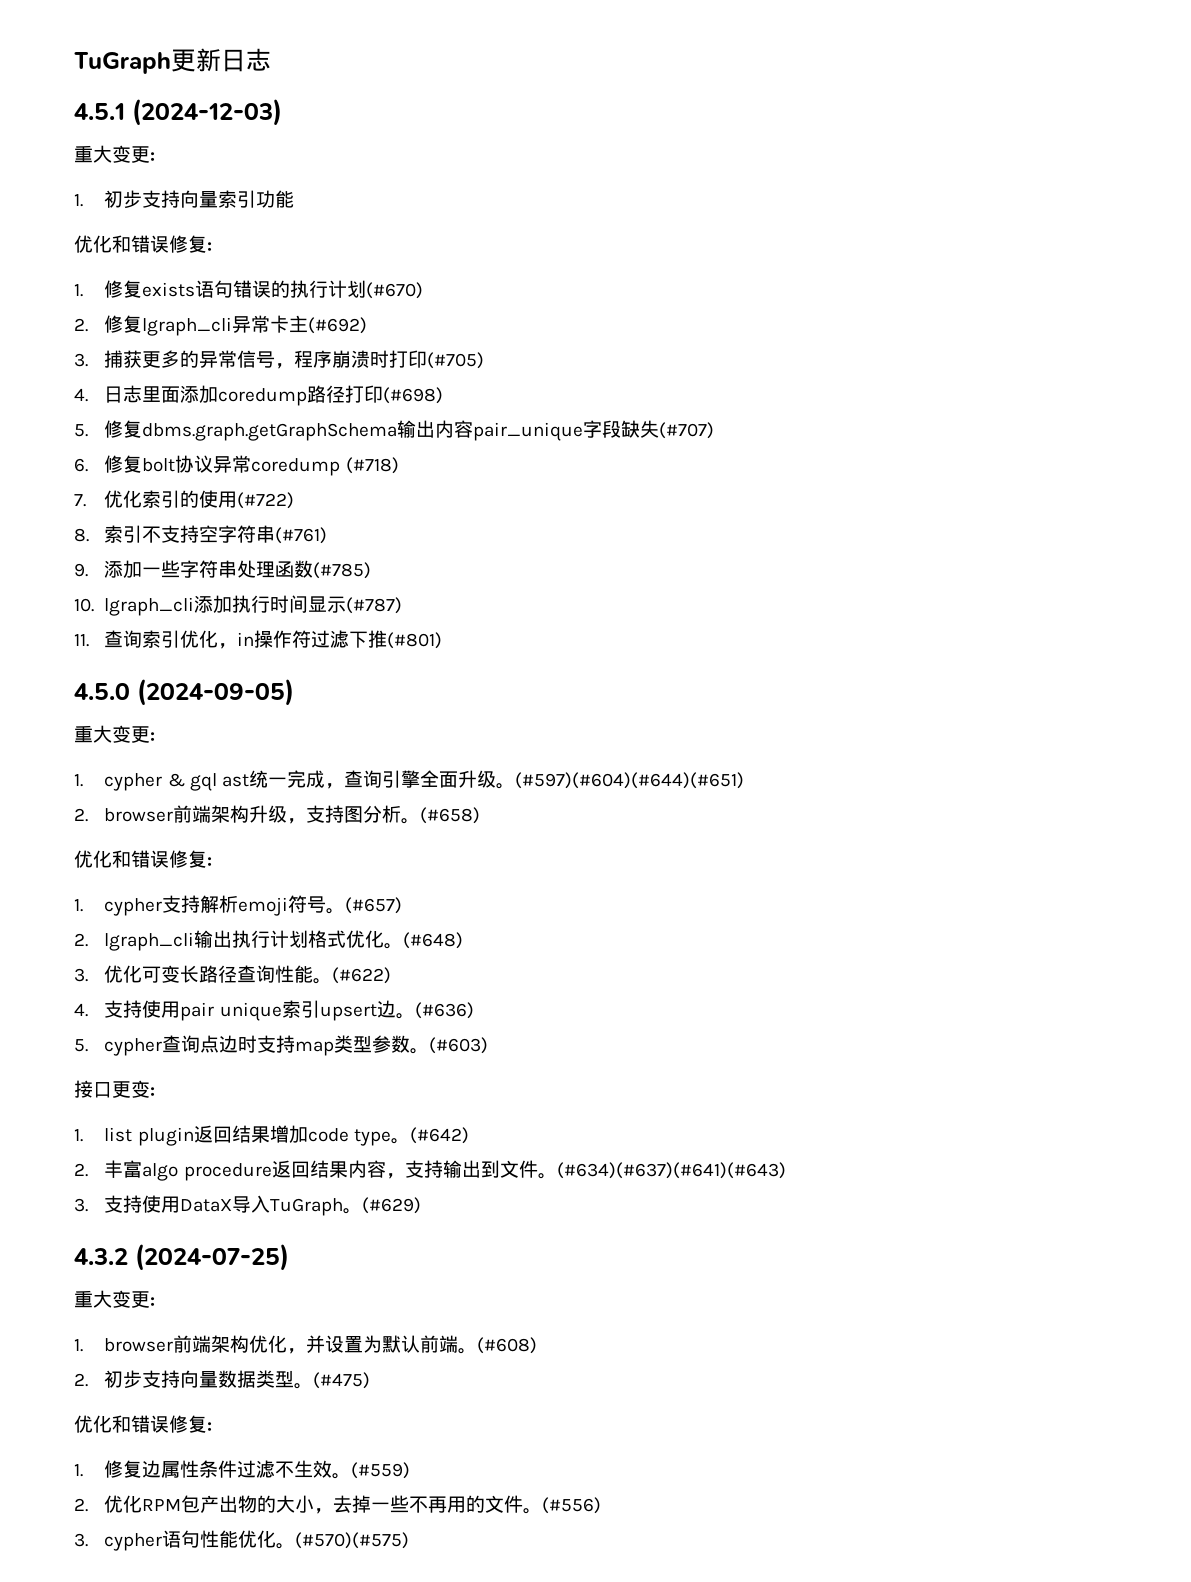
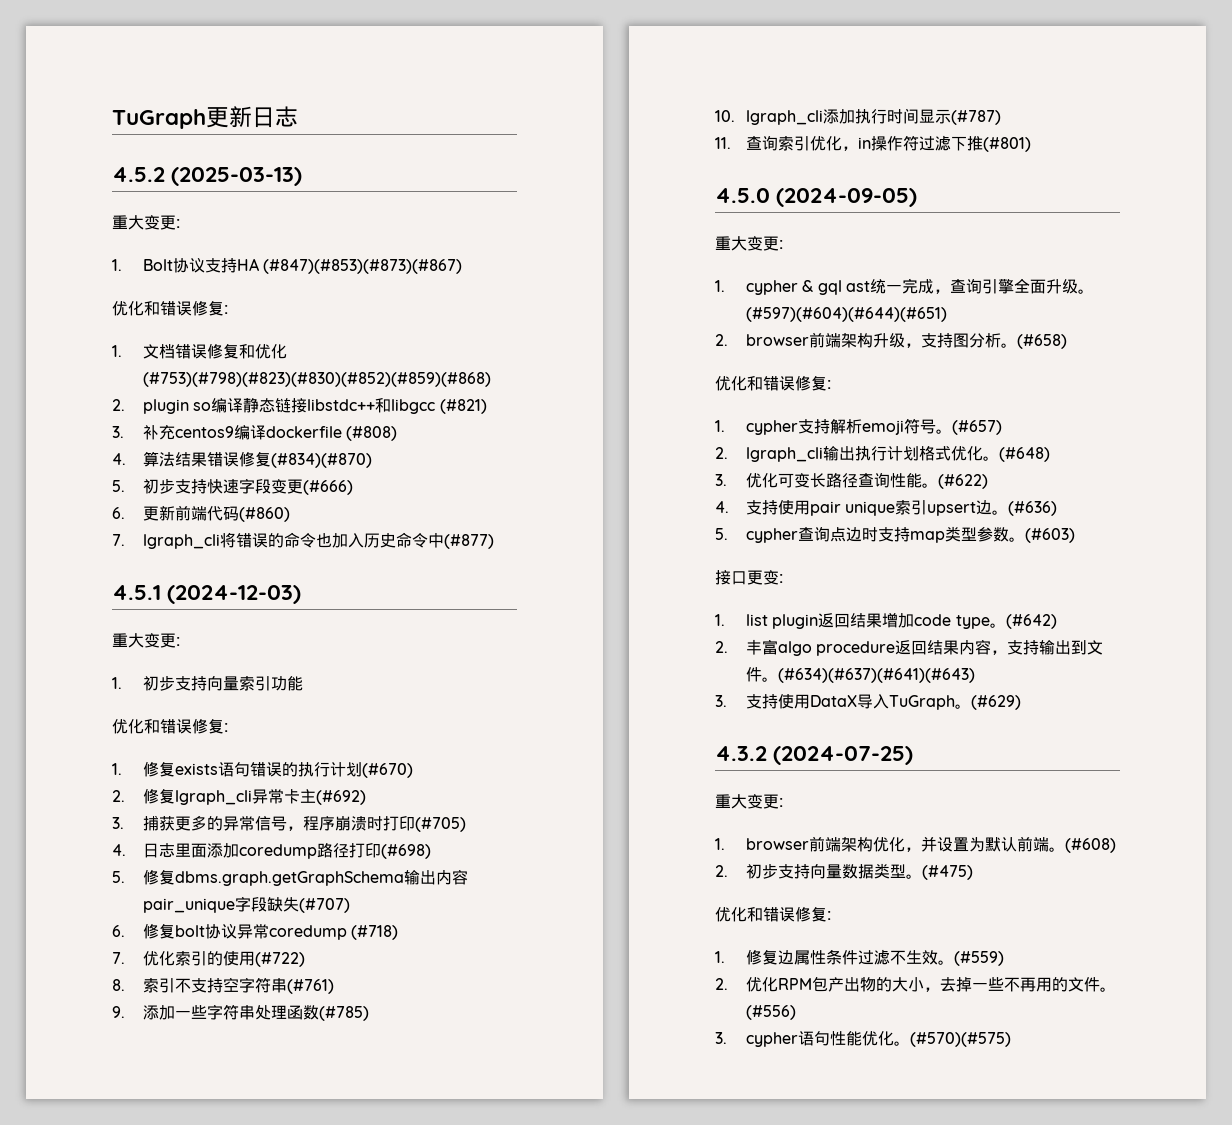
+ 4.5.2 (2025-03-13)
+ 重大变更:
+ 1. Bolt协议支持HA (#847)(#853)(#873)(#867)
+ 优化和错误修复:
+ 1.文档错误修复和优化(#753)(#798)(#823)(#830)(#852)(#859)(#868)
+ 2. plugin so编译静态链接libstdc++和libgcc (#821)
+ 3.补充centos9编译dockerfile (#808)
+ 4.算法结果错误修复(#834)(#870)
+ 5.初步支持快速字段变更(#666)
+ 6.更新前端代码(#860)
+ 7. lgraph_cli将错误的命令也加入历史命令中(#877)

